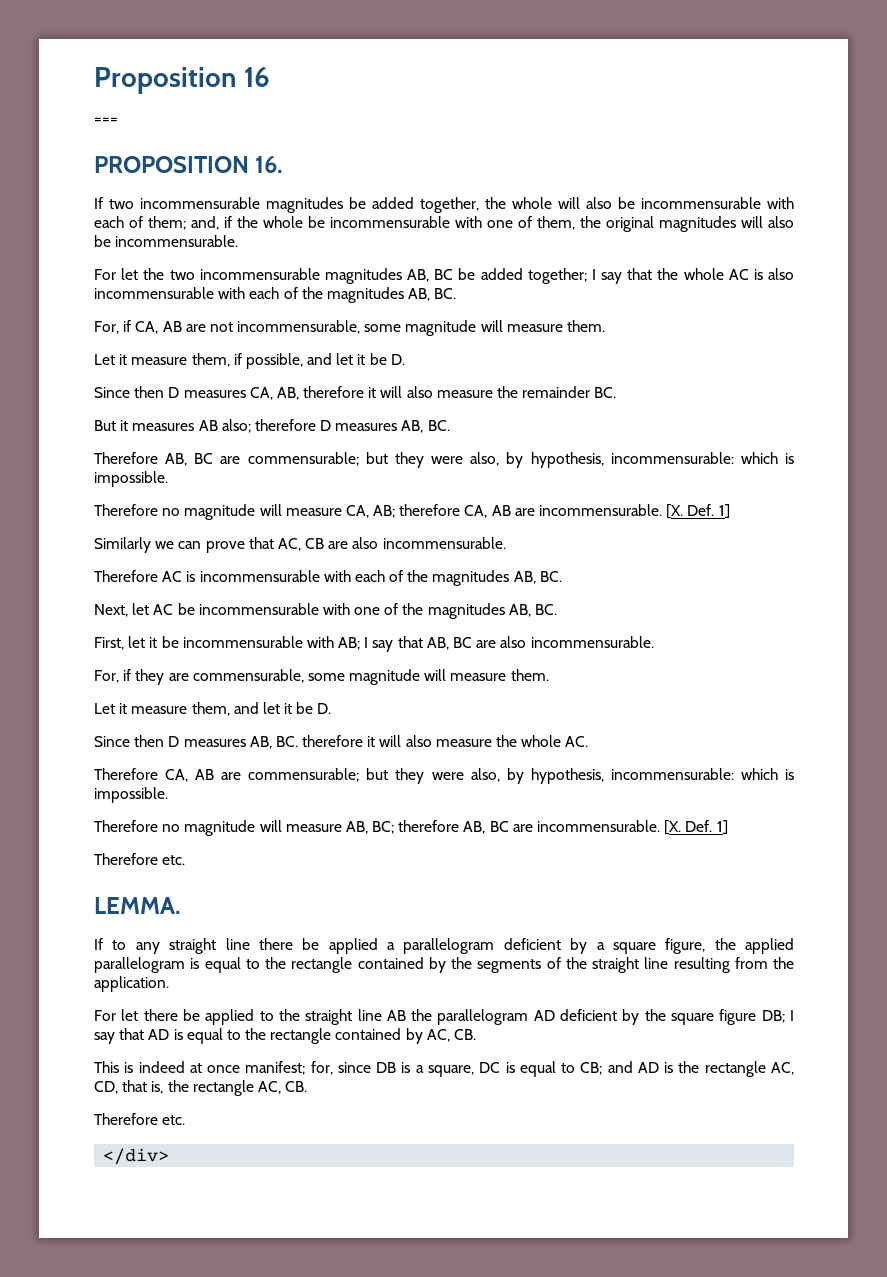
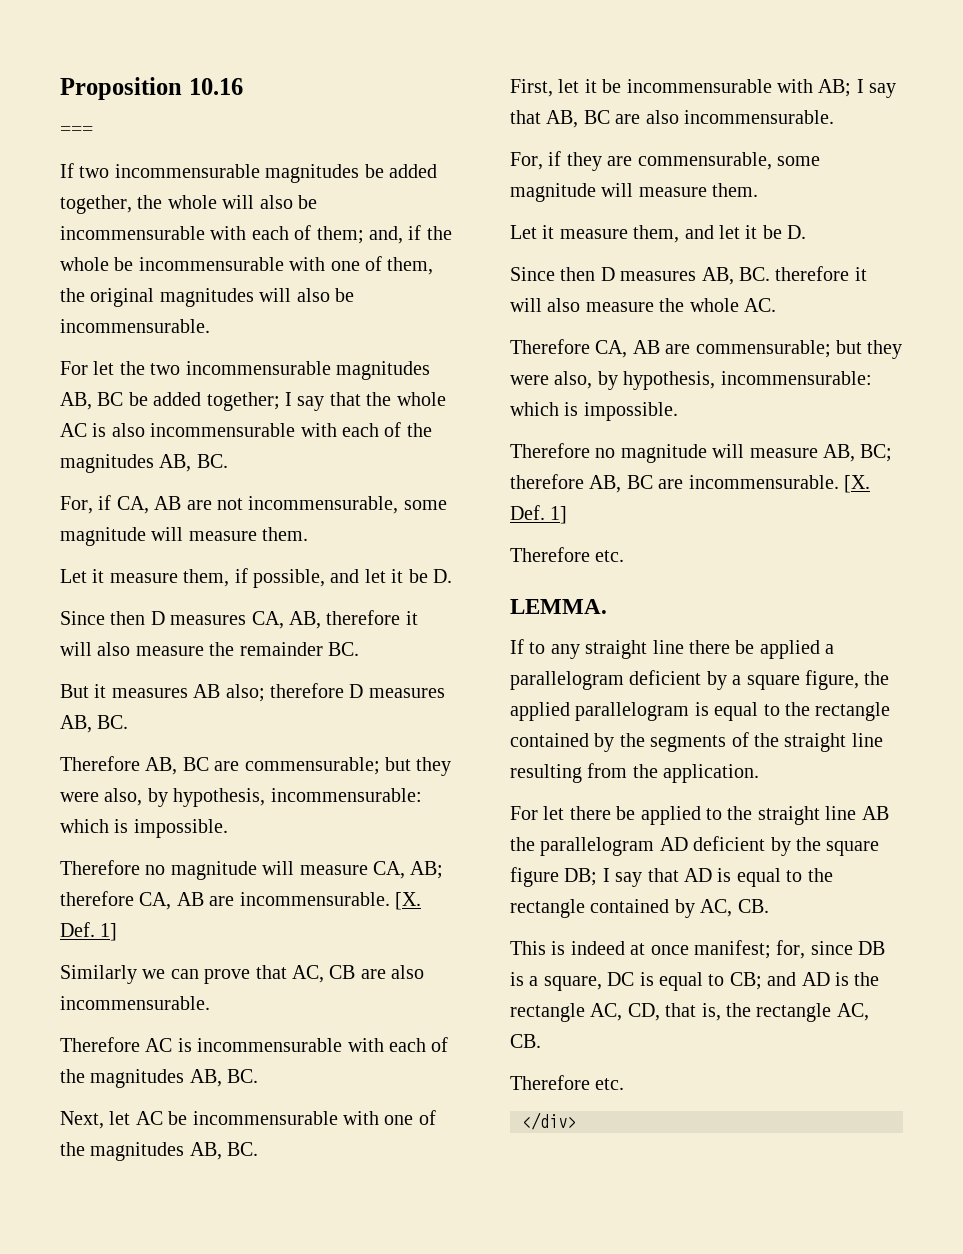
- Proposition 16
+ Proposition 10.16
- PROPOSITION 16.

